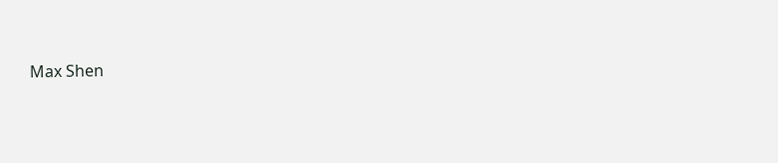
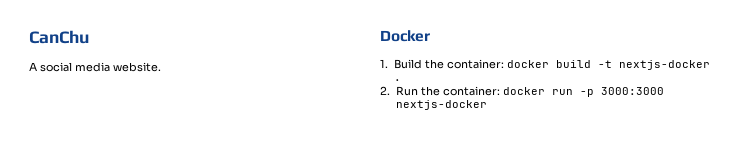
- Max Shen
+ CanChu
+ A social media website.
+ Docker
+ 1. Build the container: docker build -t nextjs-docker .
+ 2. Run the container: docker run -p 3000:3000 nextjs-docker

